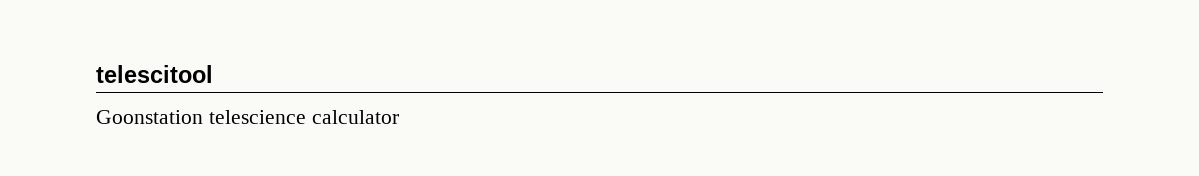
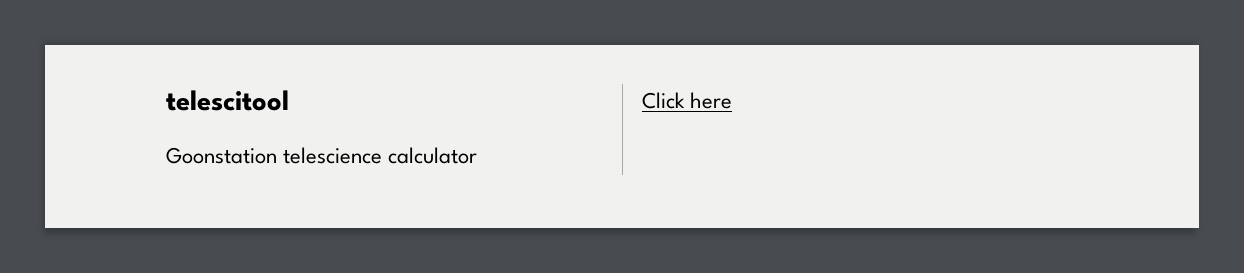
+ Click here

